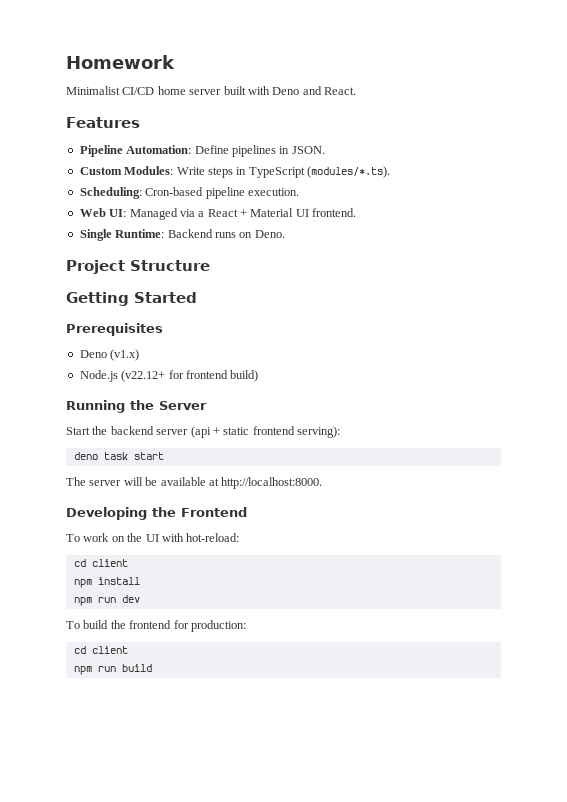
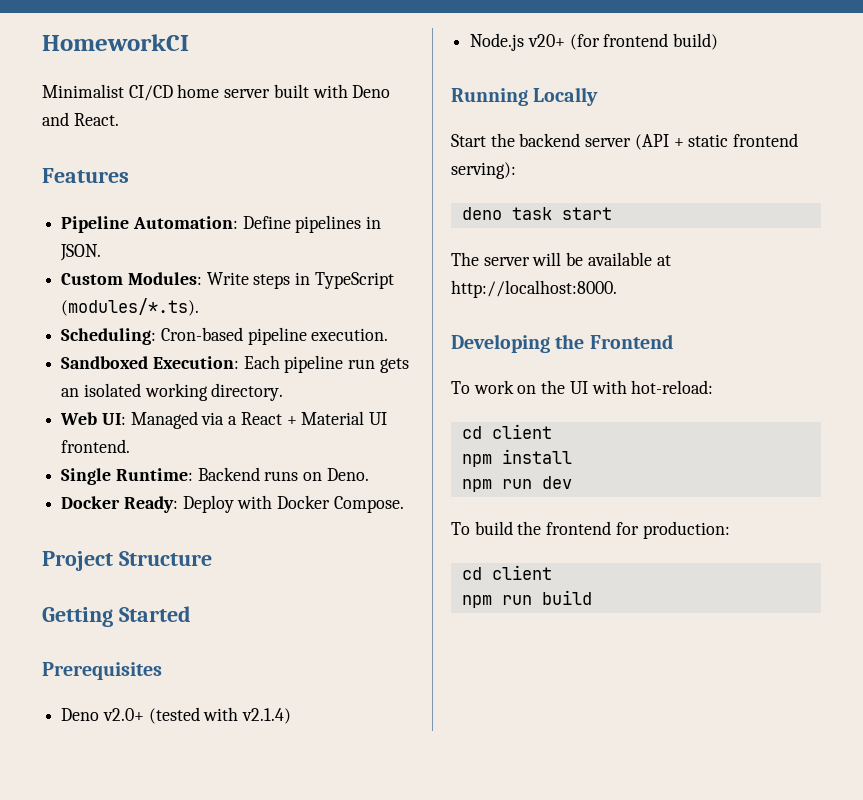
- Homework
+ HomeworkCI
+ Sandboxed Execution: Each pipeline run gets an isolated working directory.
+ Docker Ready: Deploy with Docker Compose.
- Deno (v1.x)
+ Deno v2.0+ (tested with v2.1.4)
- Node.js (v22.12+ for frontend build)
+ Node.js v20+ (for frontend build)
- Running the Server
+ Running Locally
- Start the backend server (api + static frontend serving):
+ Start the backend server (API + static frontend serving):

